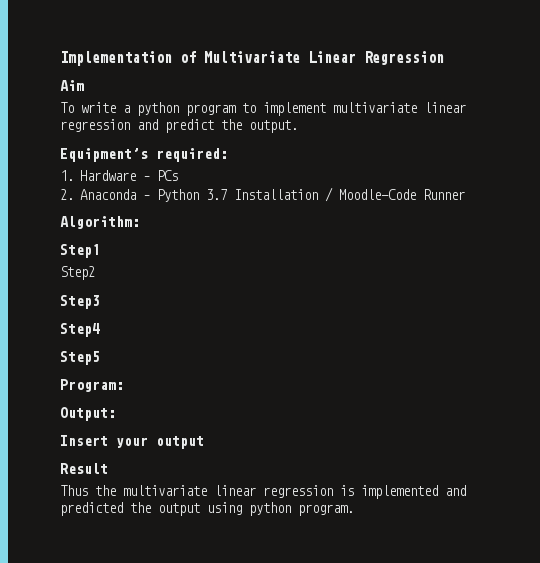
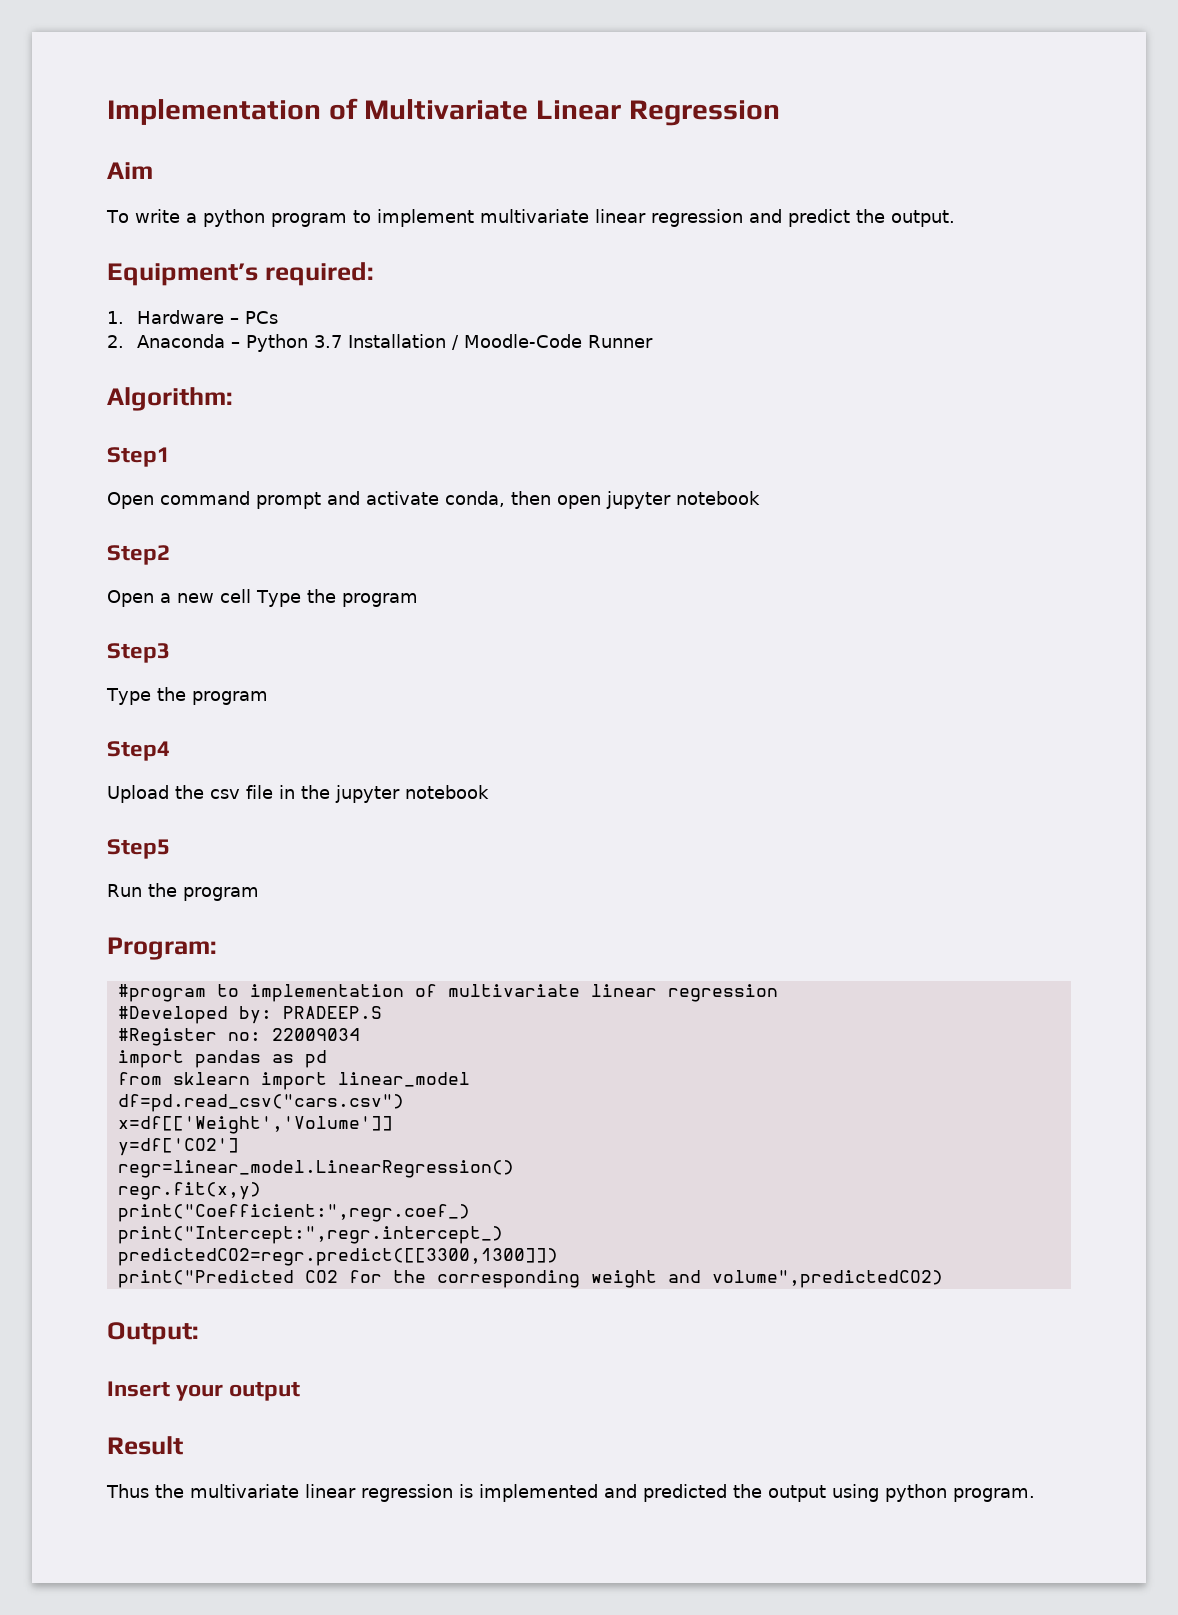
+ Open command prompt and activate conda, then open jupyter notebook
  Step2
+ Open a new cell Type the program
  Step3
+ Type the program
  Step4
+ Upload the csv file in the jupyter notebook
  Step5
+ Run the program
  Program:
+ #program to implementation of multivariate linear regression
+ #Developed by: PRADEEP.S
+ #Register no: 22009034
+ import pandas as pd
+ from sklearn import linear_model
+ df=pd.read_csv("cars.csv")
+ x=df[['Weight','Volume']]
+ y=df['CO2']
+ regr=linear_model.LinearRegression()
+ regr.fit(x,y)
+ print("Coefficient:",regr.coef_)
+ print("Intercept:",regr.intercept_)
+ predictedCO2=regr.predict([[3300,1300]])
+ print("Predicted CO2 for the corresponding weight and volume",predictedCO2)

